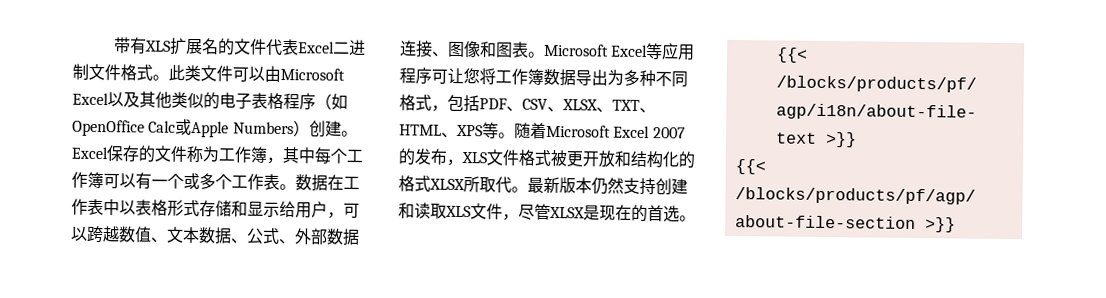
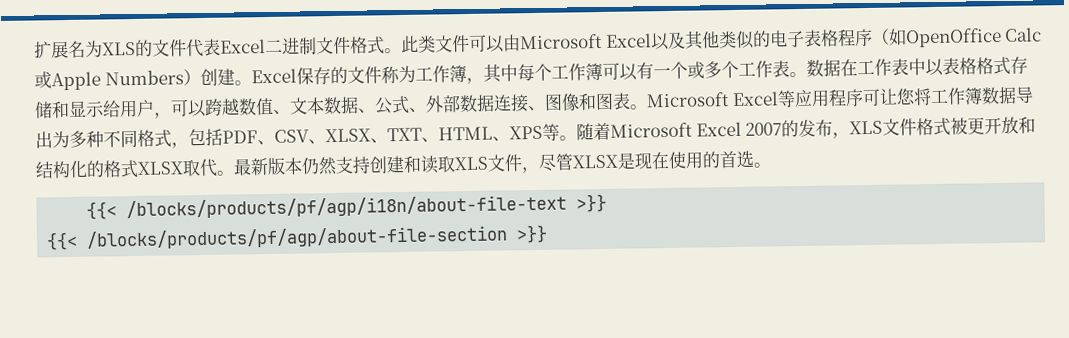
- 带有XLS扩展名的文件代表Excel二进制文件格式。
+ 扩展名为XLS的文件代表Excel二进制文件格式。
- 数据在工作表中以表格形式存储和显示给用户，可以跨越数值、文本数据、公式、外部数据连接、图像和图表。
+ 数据在工作表中以表格格式存储和显示给用户，可以跨越数值、文本数据、公式、外部数据连接、图像和图表。
- 随着Microsoft Excel 2007的发布，XLS文件格式被更开放和结构化的格式XLSX所取代。
+ 随着Microsoft Excel 2007的发布，XLS文件格式被更开放和结构化的格式XLSX取代。
- 最新版本仍然支持创建和读取XLS文件，尽管XLSX是现在的首选。
+ 最新版本仍然支持创建和读取XLS文件，尽管XLSX是现在使用的首选。

